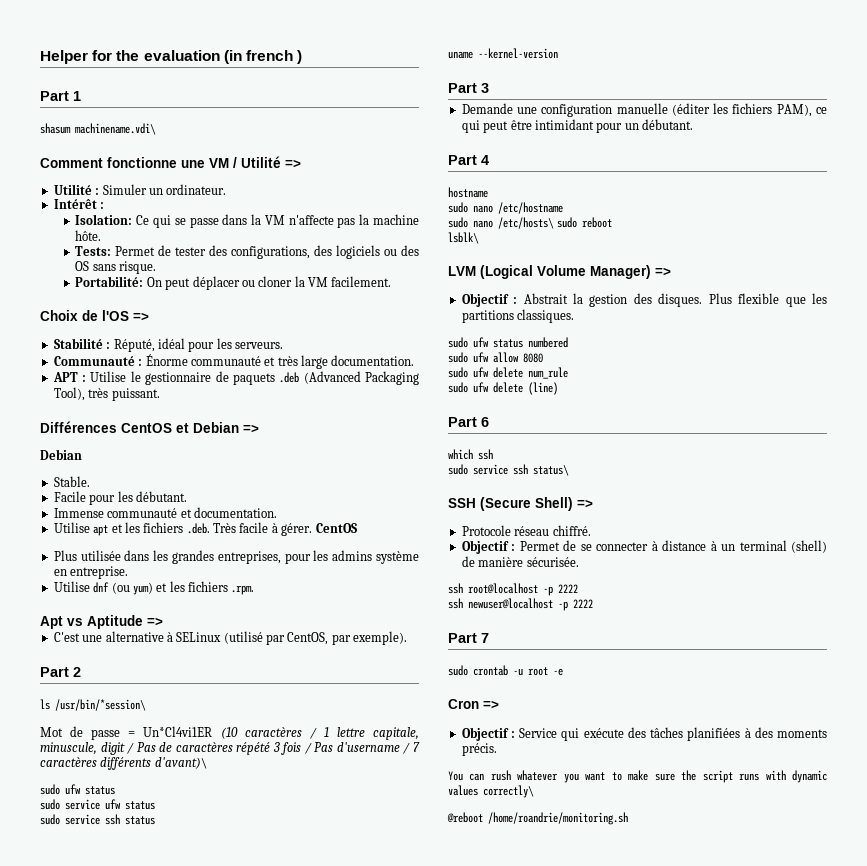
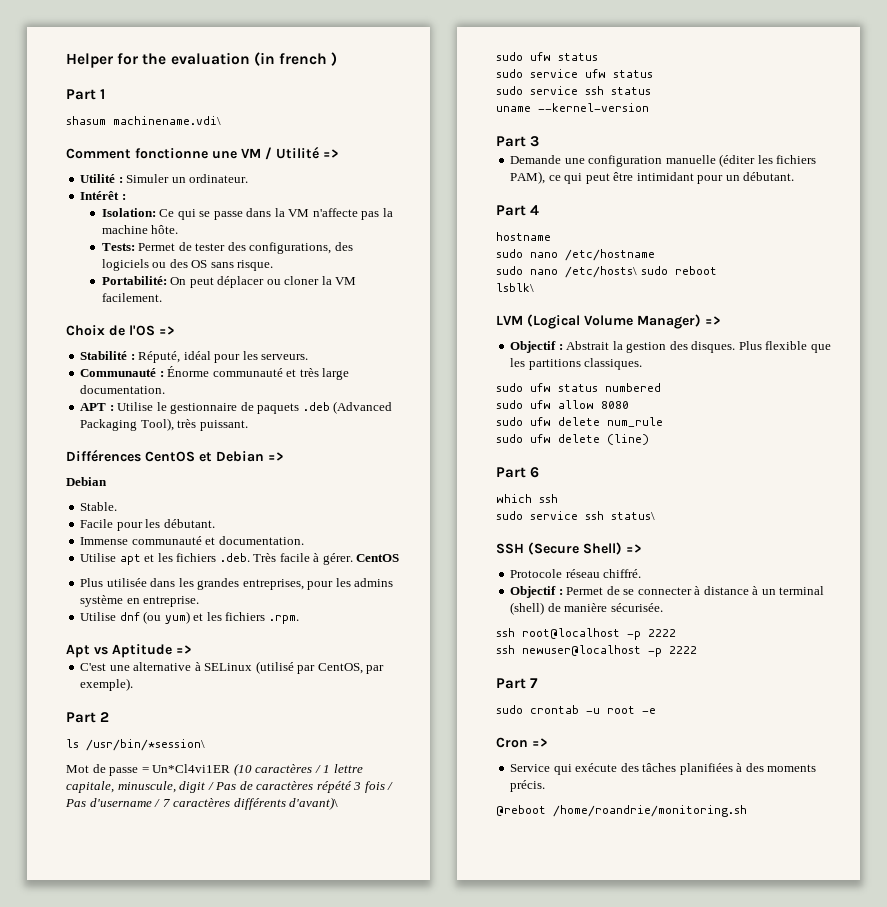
- Objectif : Service qui exécute des tâches planifiées à des moments précis.
+ Service qui exécute des tâches planifiées à des moments précis.
- You can rush whatever you want to make sure the script runs with dynamic values correctly\

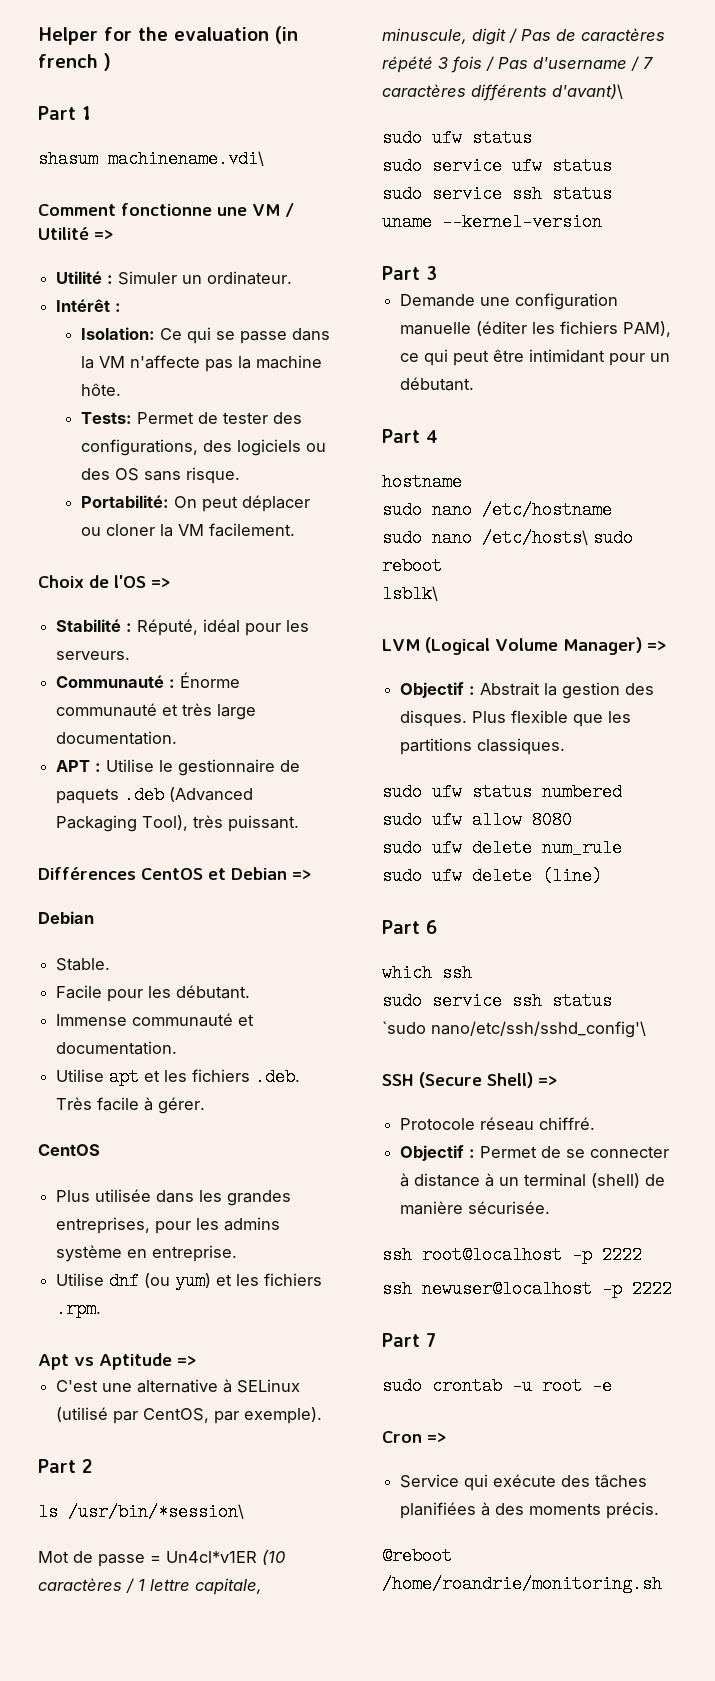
- Utilise apt et les fichiers .deb. Très facile à gérer. CentOS
+ Utilise apt et les fichiers .deb. Très facile à gérer.
+ CentOS
- Mot de passe = Un*Cl4vi1ER (10 caractères / 1 lettre capitale, minuscule, digit / Pas de caractères répété 3 fois / Pas d'username / 7 caractères différents d'avant)\
+ Mot de passe = Un4cl*v1ER (10 caractères / 1 lettre capitale, minuscule, digit / Pas de caractères répété 3 fois / Pas d'username / 7 caractères différents d'avant)\
  which ssh
- sudo service ssh status\
+ sudo service ssh status
+ `sudo nano/etc/ssh/sshd_config'\

